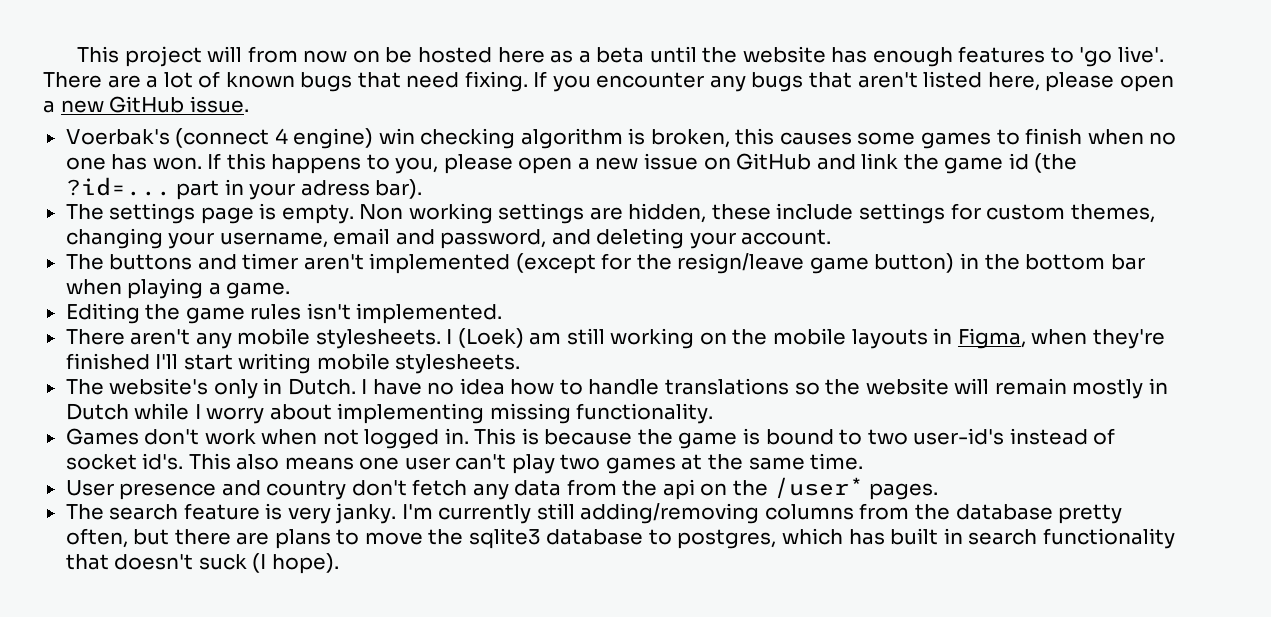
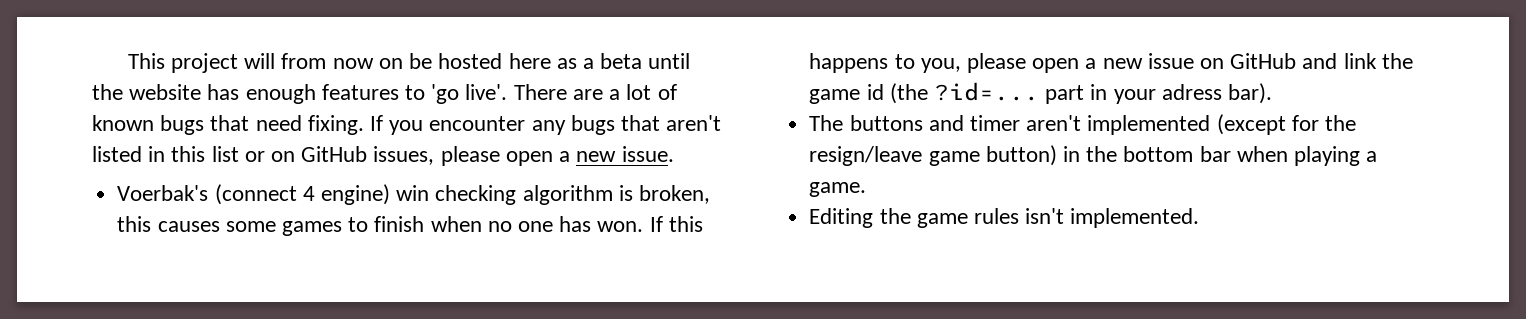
- If you encounter any bugs that aren't listed here, please open a new GitHub issue.
+ If you encounter any bugs that aren't listed in this list or on GitHub issues, please open a new issue.
- The settings page is empty. Non working settings are hidden, these include settings for custom themes, changing your username, email and password, and deleting your account.
- There aren't any mobile stylesheets. I (Loek) am still working on the mobile layouts in Figma, when they're finished I'll start writing mobile stylesheets.
- The website's only in Dutch. I have no idea how to handle translations so the website will remain mostly in Dutch while I worry about implementing missing functionality.
- Games don't work when not logged in. This is because the game is bound to two user-id's instead of socket id's. This also means one user can't play two games at the same time.
- User presence and country don't fetch any data from the api on the /user* pages.
- The search feature is very janky. I'm currently still adding/removing columns from the database pretty often, but there are plans to move the sqlite3 database to postgres, which has built in search functionality that doesn't suck (I hope).

